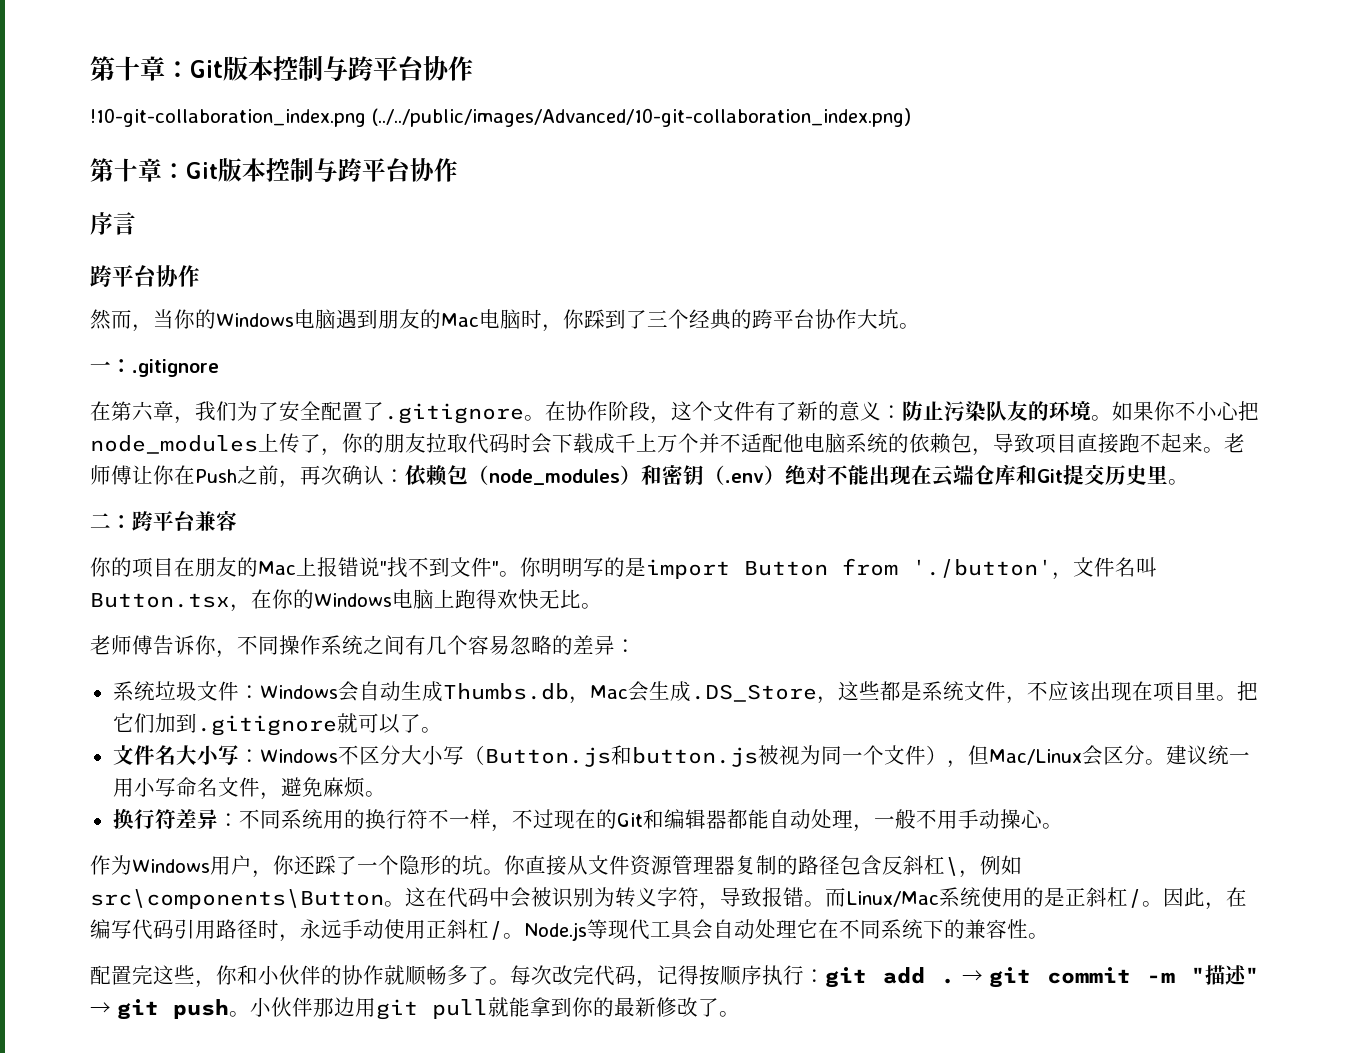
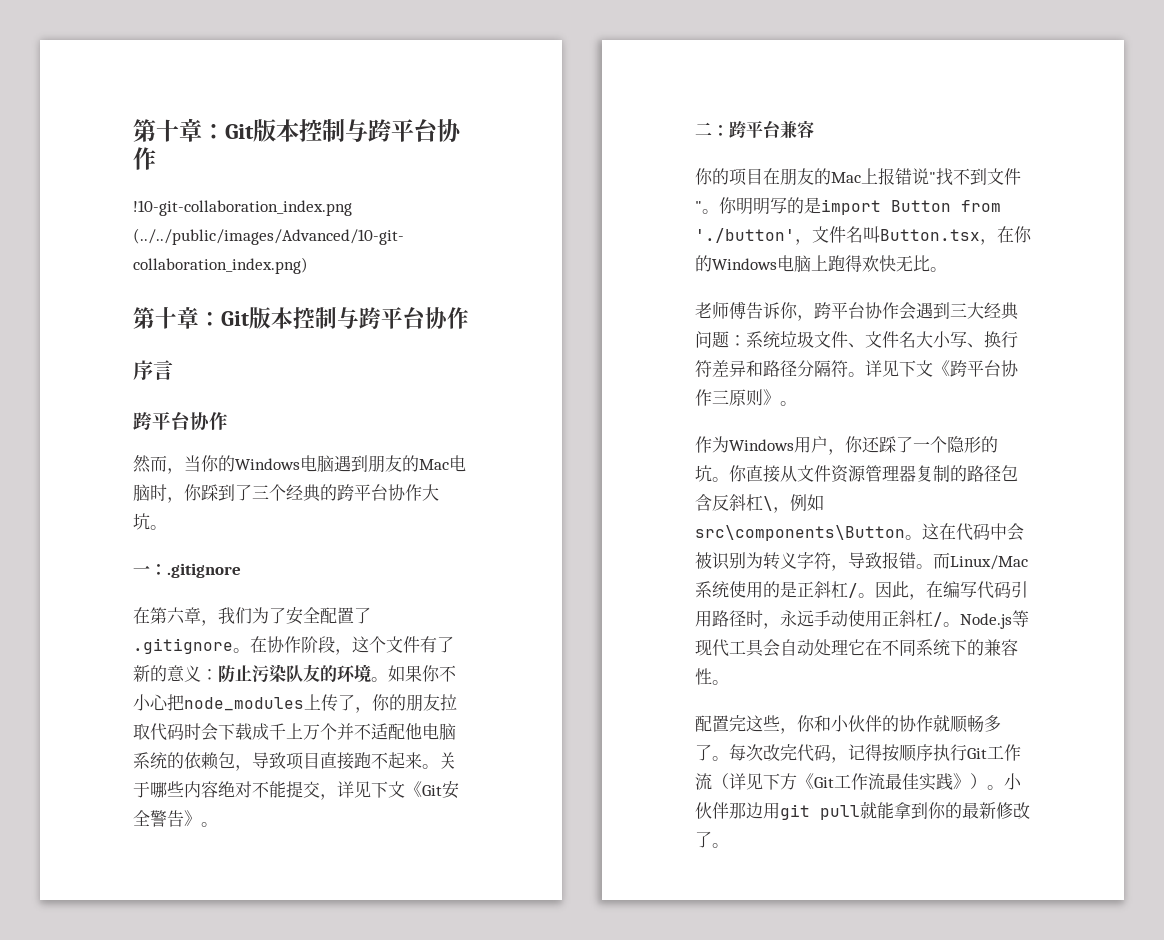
- 老师傅让你在Push之前，再次确认：依赖包（node_modules）和密钥（.env）绝对不能出现在云端仓库和Git提交历史里。
+ 关于哪些内容绝对不能提交，详见下文《Git安全警告》。
- 老师傅告诉你，不同操作系统之间有几个容易忽略的差异：
- 系统垃圾文件：Windows会自动生成Thumbs.db，Mac会生成.DS_Store，这些都是系统文件，不应该出现在项目里。把它们加到.gitignore就可以了。
- 文件名大小写：Windows不区分大小写（Button.js和button.js被视为同一个文件），但Mac/Linux会区分。建议统一用小写命名文件，避免麻烦。
- 换行符差异：不同系统用的换行符不一样，不过现在的Git和编辑器都能自动处理，一般不用手动操心。
+ 老师傅告诉你，跨平台协作会遇到三大经典问题：系统垃圾文件、文件名大小写、换行符差异和路径分隔符。详见下文《跨平台协作三原则》。
- 每次改完代码，记得按顺序执行：git add . → git commit -m "描述" → git push。
+ 每次改完代码，记得按顺序执行Git工作流（详见下方《Git工作流最佳实践》）。

